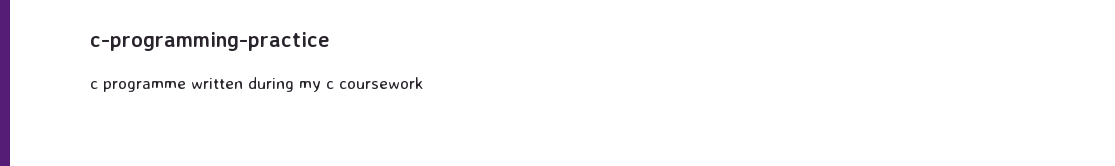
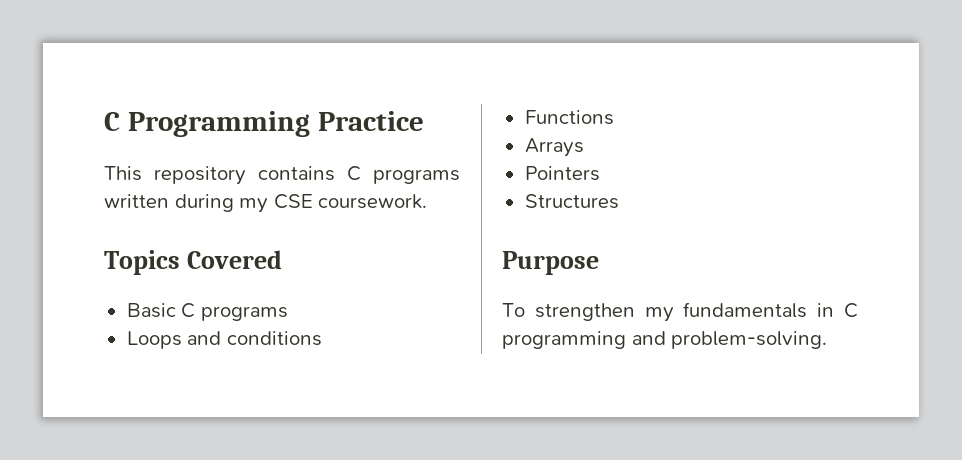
- c-programming-practice
- c programme written during my c coursework
+ C Programming Practice
+ This repository contains C programs written during my CSE coursework.
+ Topics Covered
+ Basic C programs
+ Loops and conditions
+ Functions
+ Arrays
+ Pointers
+ Structures
+ Purpose
+ To strengthen my fundamentals in C programming and problem-solving.

